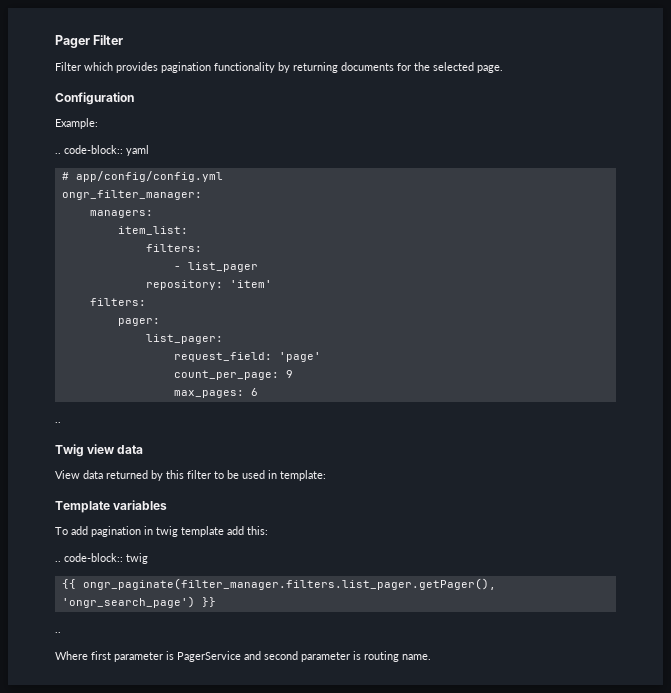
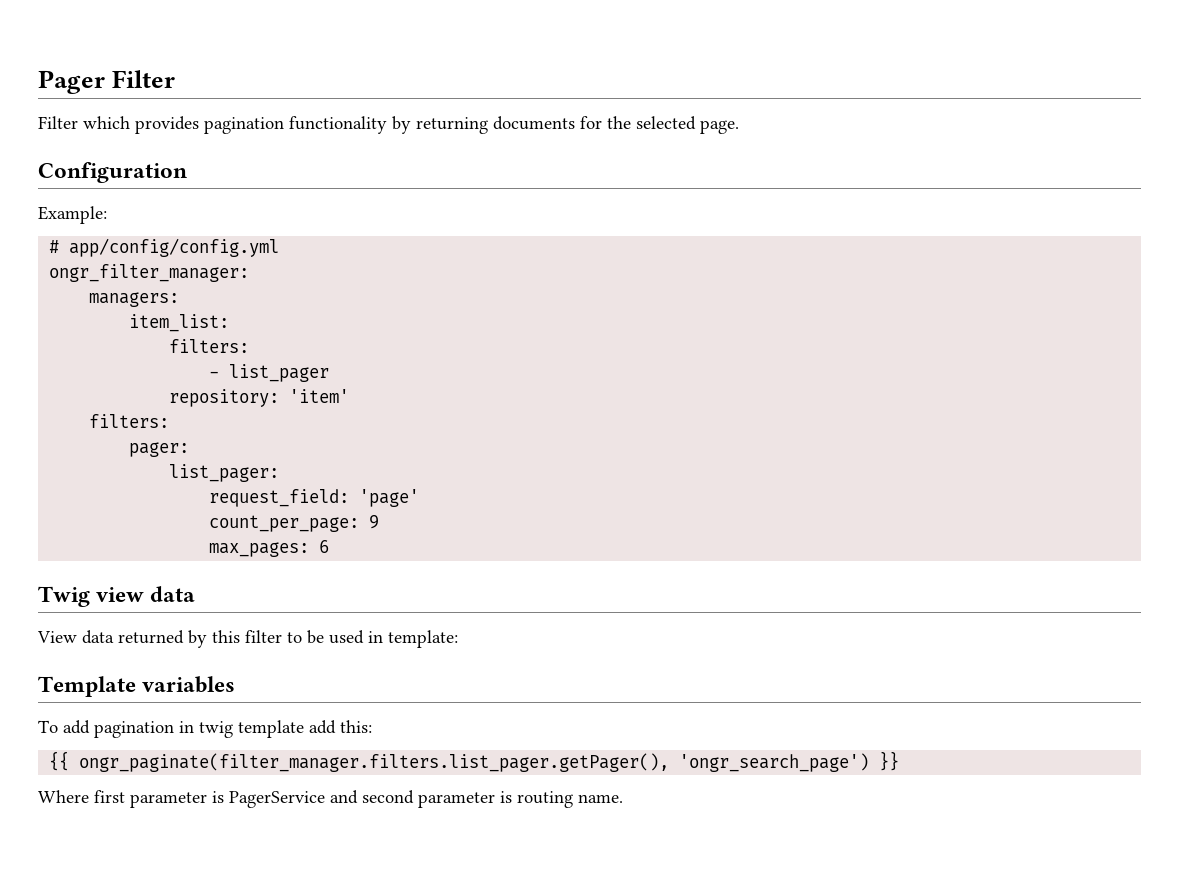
- .. code-block:: yaml
  max_pages: 6
- ..
- .. code-block:: twig
  {{ ongr_paginate(filter_manager.filters.list_pager.getPager(), 'ongr_search_page') }}
- ..

